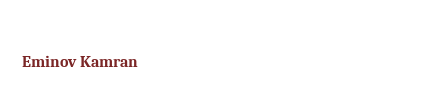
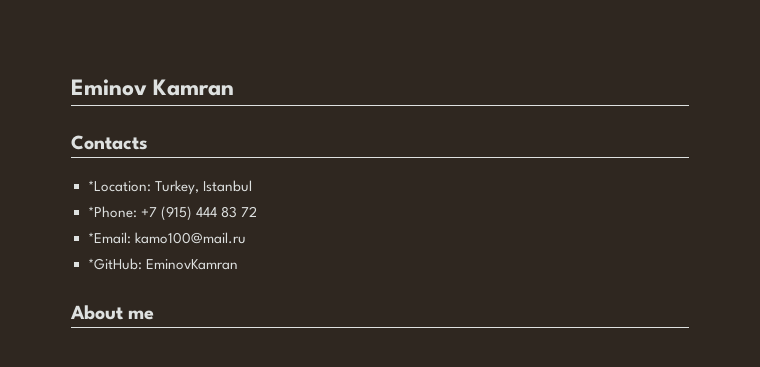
+ Contacts
+ *Location: Turkey, Istanbul
+ *Phone: +7 (915) 444 83 72
+ *Email: kamo100@mail.ru
+ *GitHub: EminovKamran
+ About me

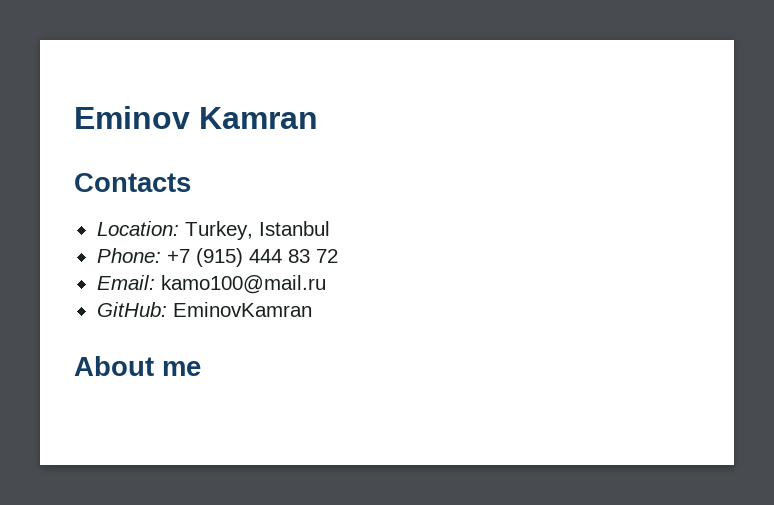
- *Location: Turkey, Istanbul
+ Location: Turkey, Istanbul
- *Phone: +7 (915) 444 83 72
+ Phone: +7 (915) 444 83 72
- *Email: kamo100@mail.ru
+ Email: kamo100@mail.ru
- *GitHub: EminovKamran
+ GitHub: EminovKamran

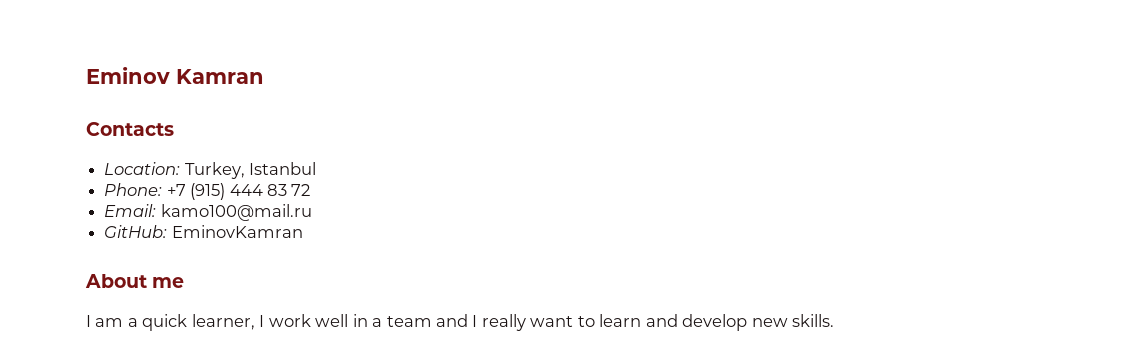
+ I am a quick learner, I work well in a team and I really want to learn and develop new skills.

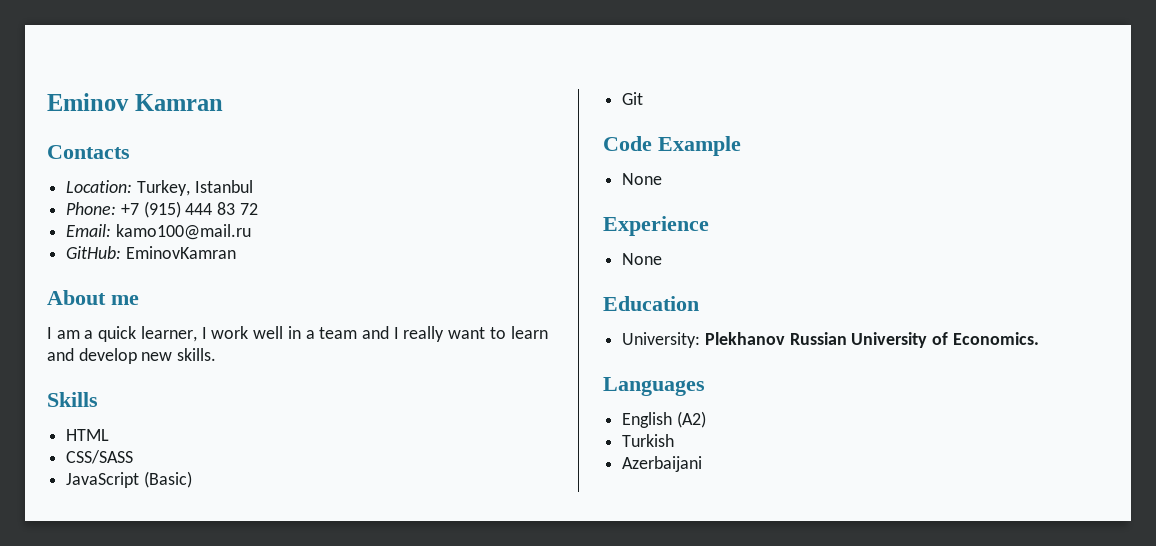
+ Skills
+ HTML
+ CSS/SASS
+ JavaScript (Basic)
+ Git
+ Code Example
+ None
+ Experience
+ None
+ Education
+ University: Plekhanov Russian University of Economics.
+ Languages
+ English (A2)
+ Turkish
+ Azerbaijani

